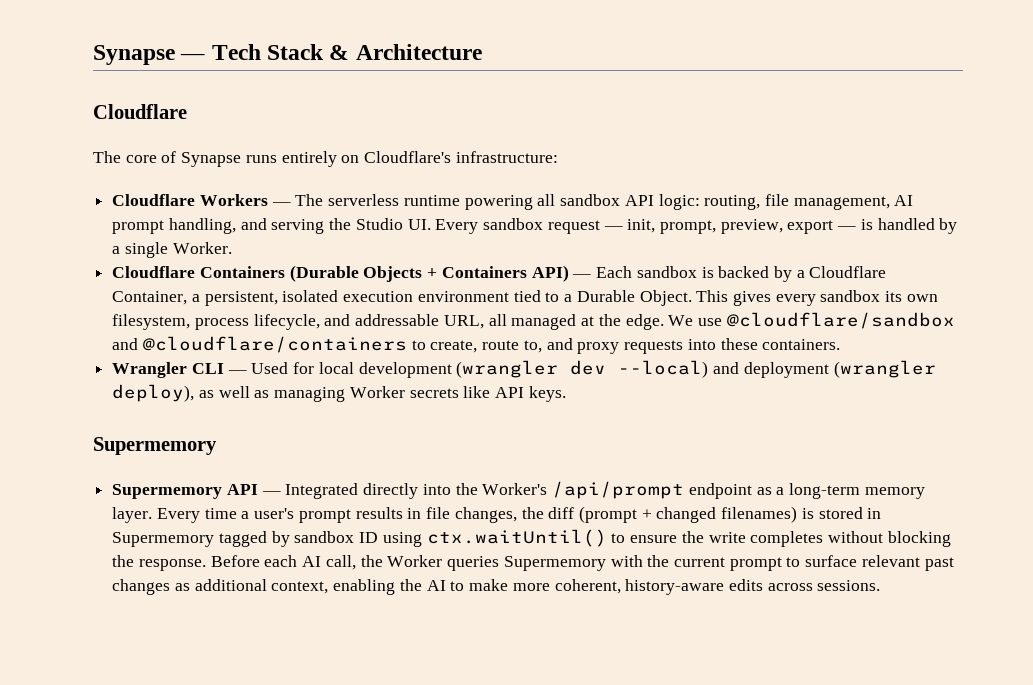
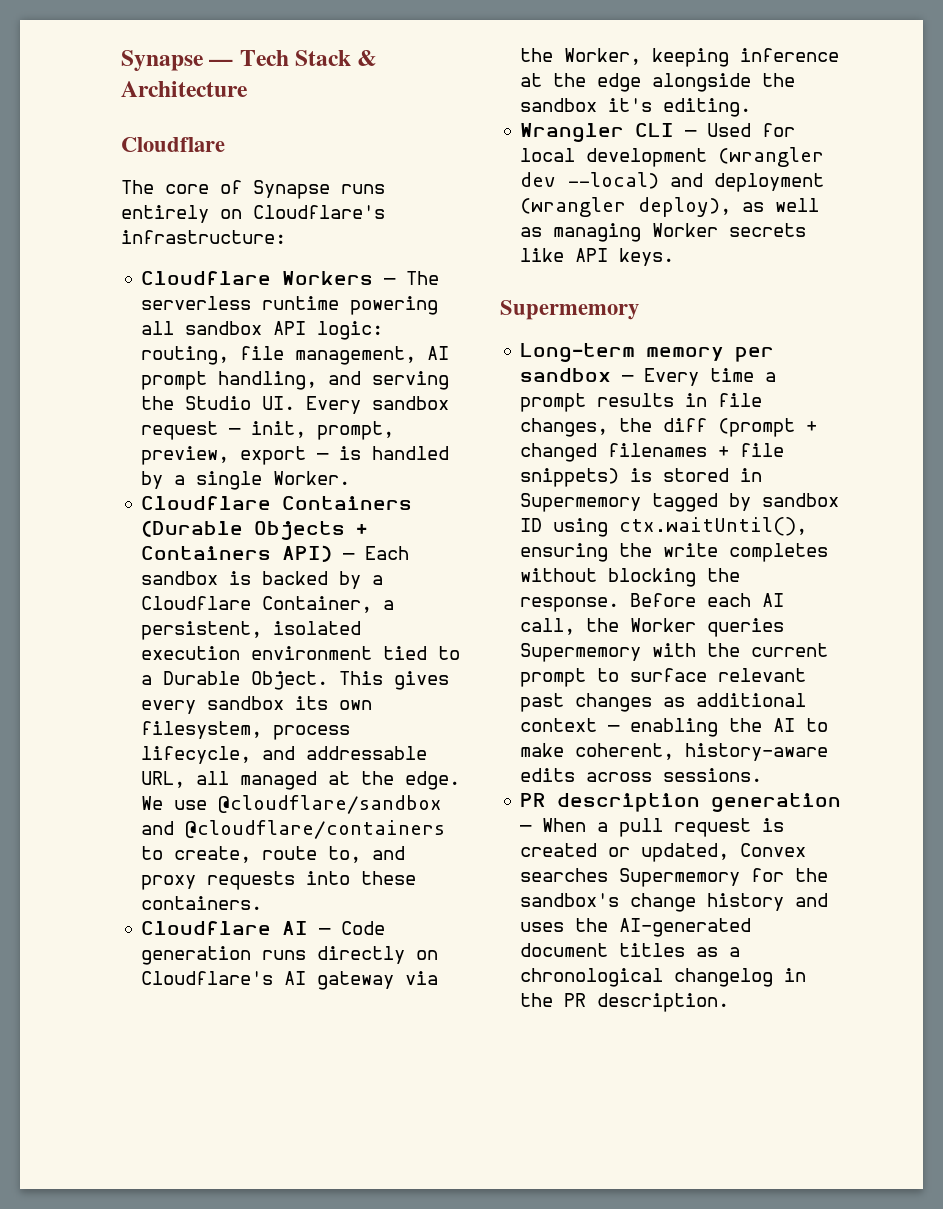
+ Cloudflare AI — Code generation runs directly on Cloudflare's AI gateway via the Worker, keeping inference at the edge alongside the sandbox it's editing.
- Supermemory API — Integrated directly into the Worker's /api/prompt endpoint as a long-term memory layer. Every time a user's prompt results in file changes, the diff (prompt + changed filenames) is stored in Supermemory tagged by sandbox ID using ctx.waitUntil() to ensure the write completes without blocking the response.
+ Long-term memory per sandbox — Every time a prompt results in file changes, the diff (prompt + changed filenames + file snippets) is stored in Supermemory tagged by sandbox ID using ctx.waitUntil(), ensuring the write completes without blocking the response.
- Before each AI call, the Worker queries Supermemory with the current prompt to surface relevant past changes as additional context, enabling the AI to make more coherent, history-aware edits across sessions.
+ Before each AI call, the Worker queries Supermemory with the current prompt to surface relevant past changes as additional context — enabling the AI to make coherent, history-aware edits across sessions.
+ PR description generation — When a pull request is created or updated, Convex searches Supermemory for the sandbox's change history and uses the AI-generated document titles as a chronological changelog in the PR description.

